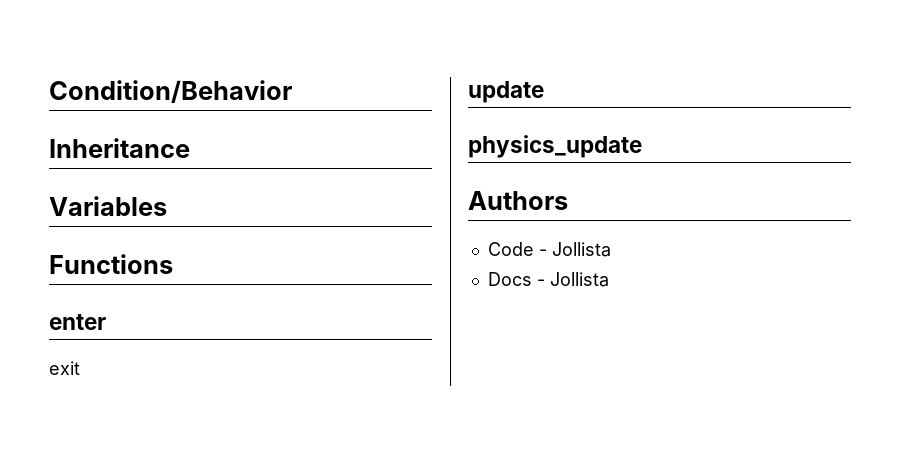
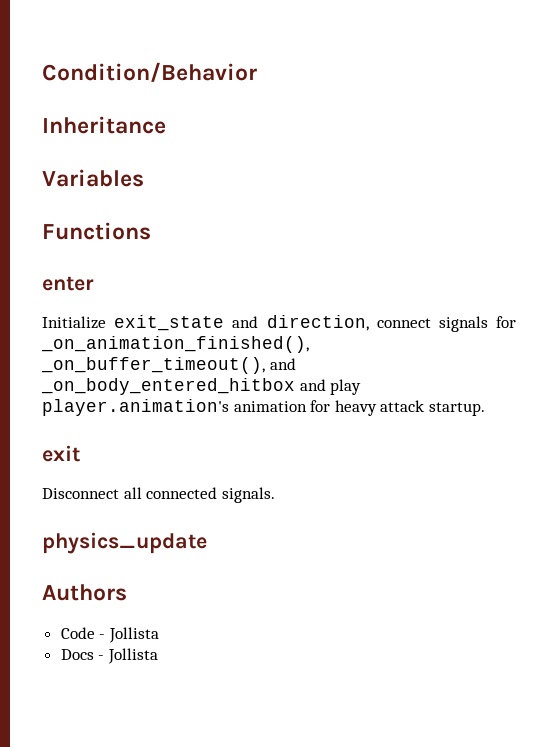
+ Initialize exit_state and direction, connect signals for _on_animation_finished(), _on_buffer_timeout(), and _on_body_entered_hitbox and play player.animation's animation for heavy attack startup.
  exit
- update
+ Disconnect all connected signals.

